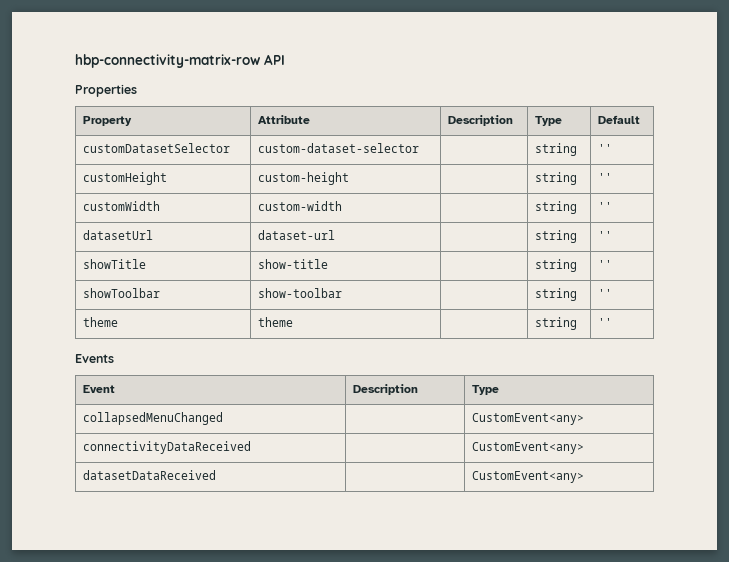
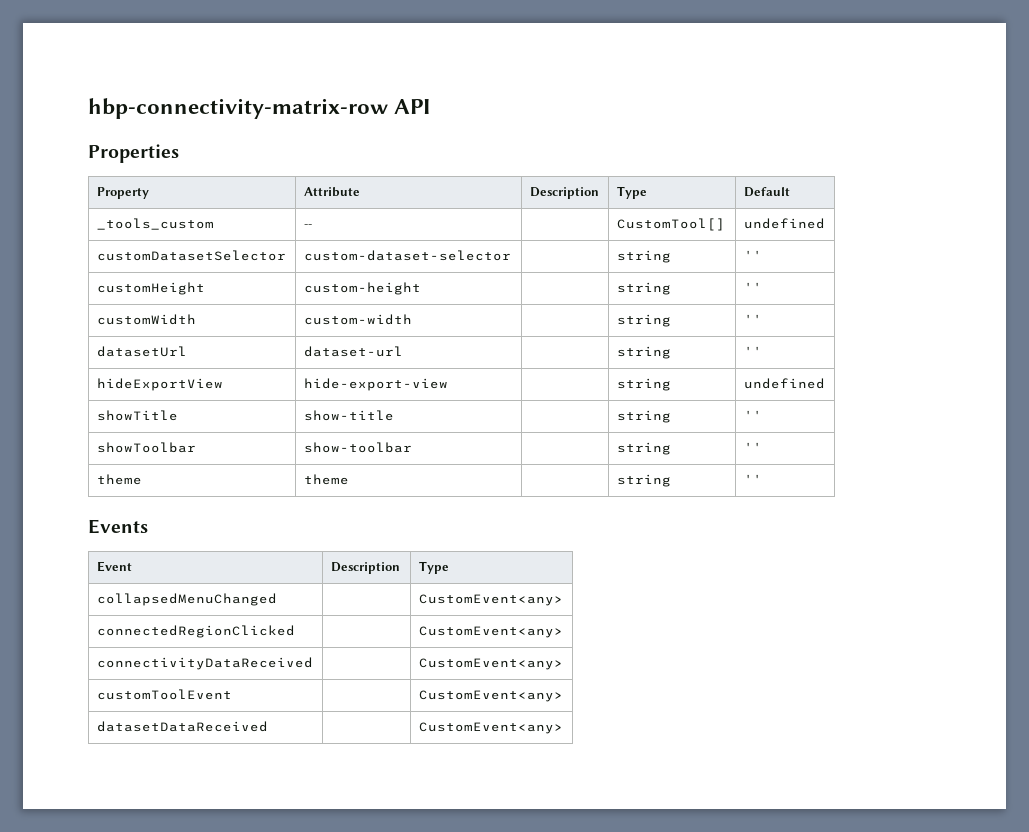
+ _tools_custom | -- | | CustomTool[] | undefined
+ hideExportView | hide-export-view | | string | undefined
+ connectedRegionClicked | | CustomEvent<any>
+ customToolEvent | | CustomEvent<any>

